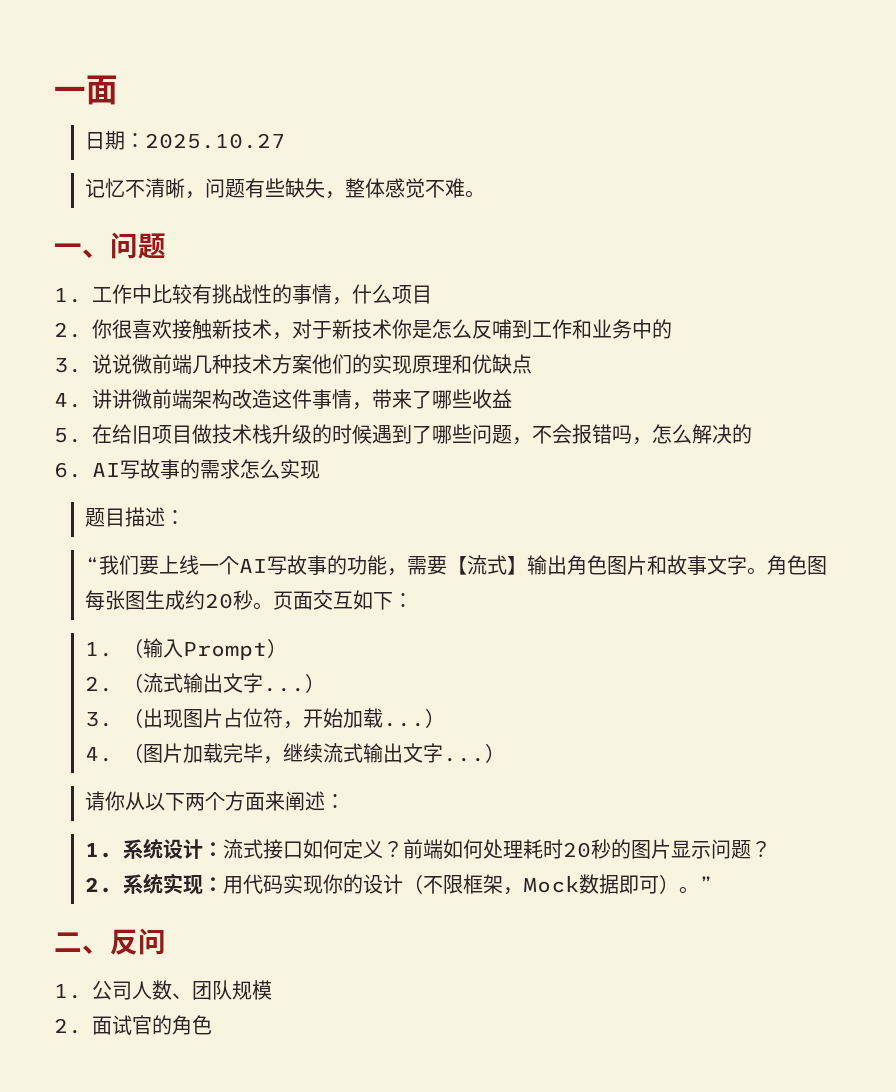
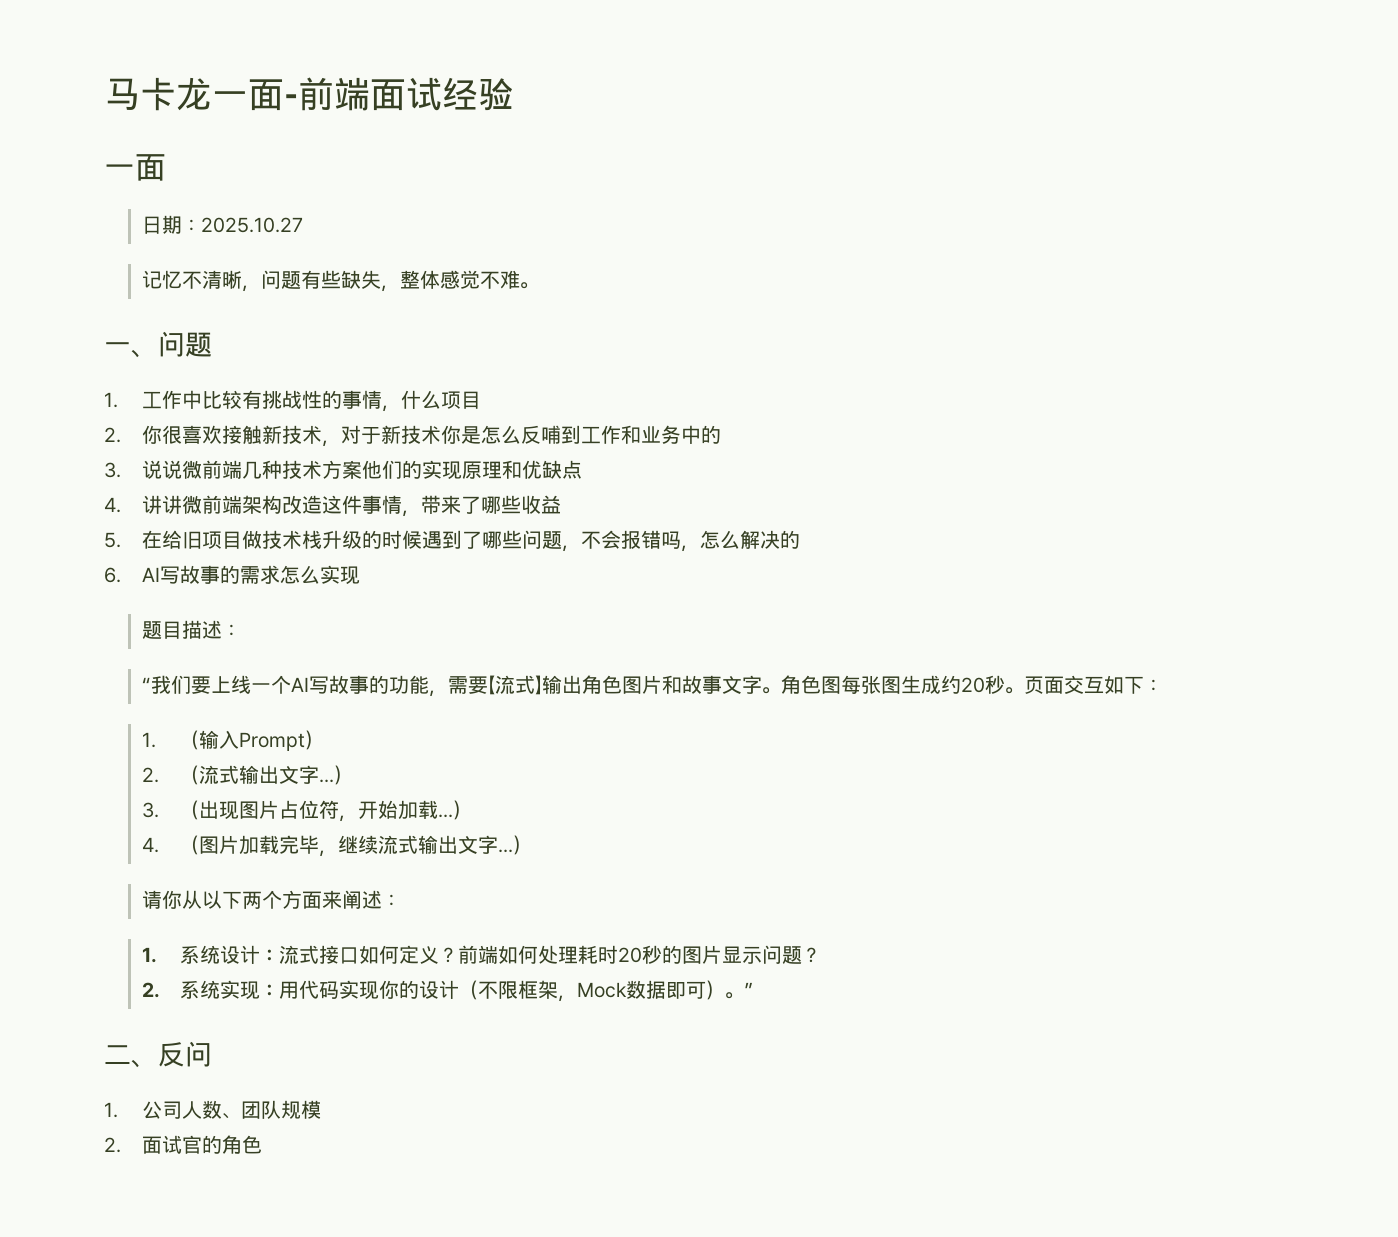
+ 马卡龙一面-前端面试经验

